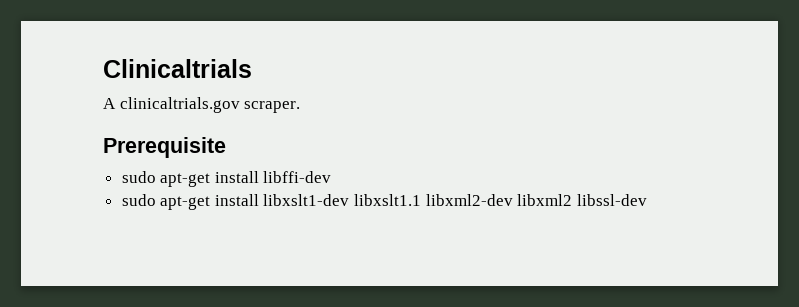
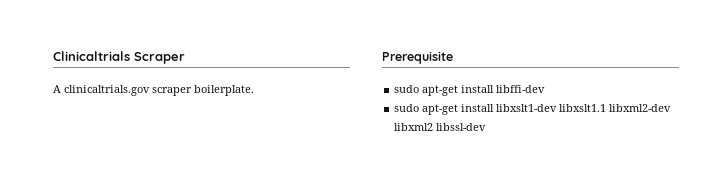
- Clinicaltrials
+ Clinicaltrials Scraper
- A clinicaltrials.gov scraper.
+ A clinicaltrials.gov scraper boilerplate.

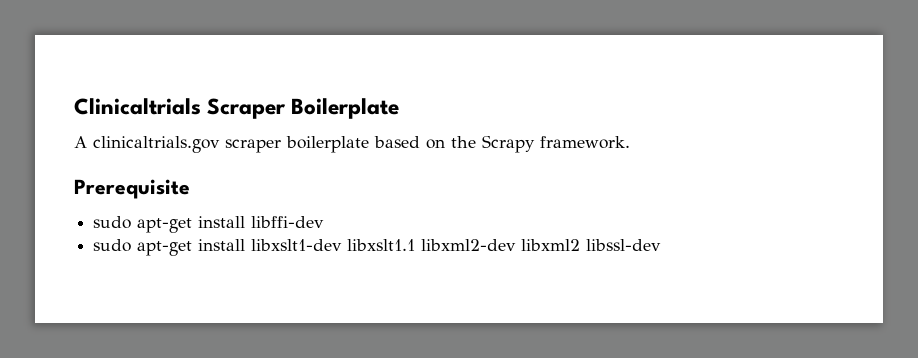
- Clinicaltrials Scraper
+ Clinicaltrials Scraper Boilerplate
- A clinicaltrials.gov scraper boilerplate.
+ A clinicaltrials.gov scraper boilerplate based on the Scrapy framework.

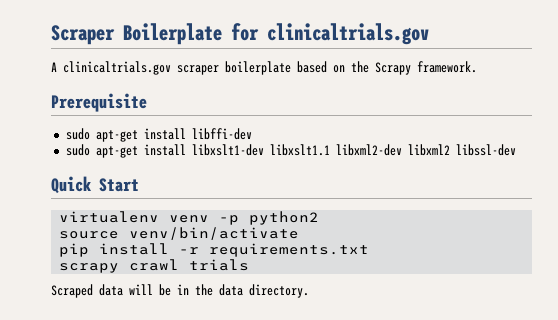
- Clinicaltrials Scraper Boilerplate
+ Scraper Boilerplate for clinicaltrials.gov
+ Quick Start
+ virtualenv venv -p python2
+ source venv/bin/activate
+ pip install -r requirements.txt
+ scrapy crawl trials
+ Scraped data will be in the data directory.

